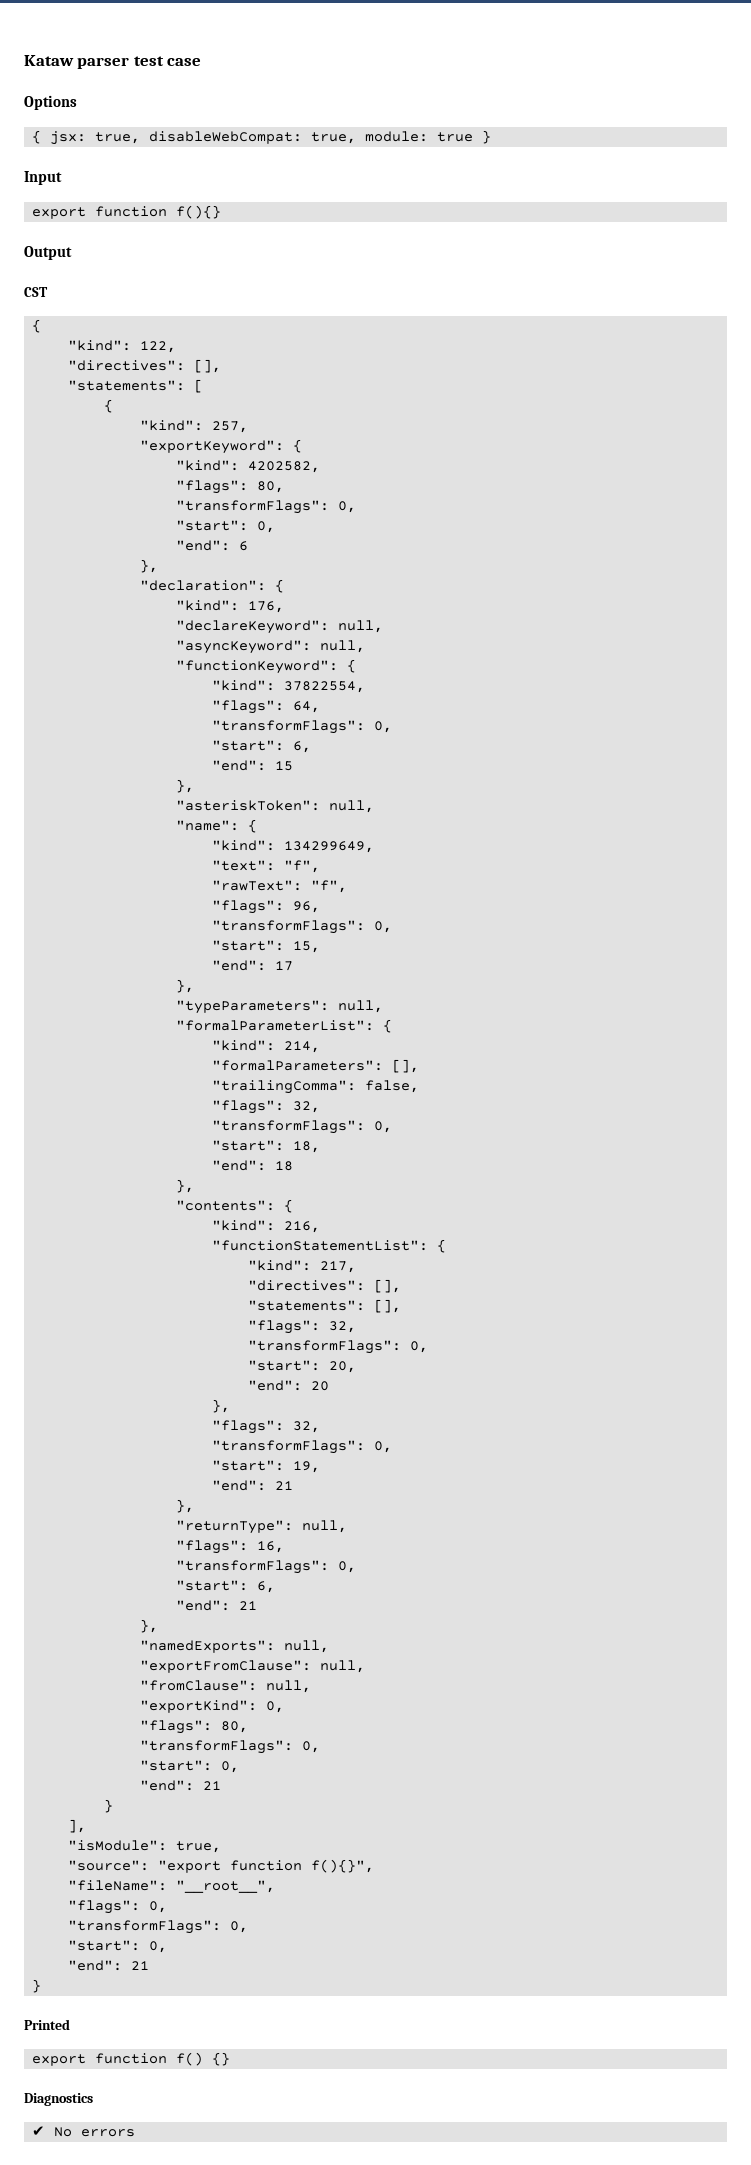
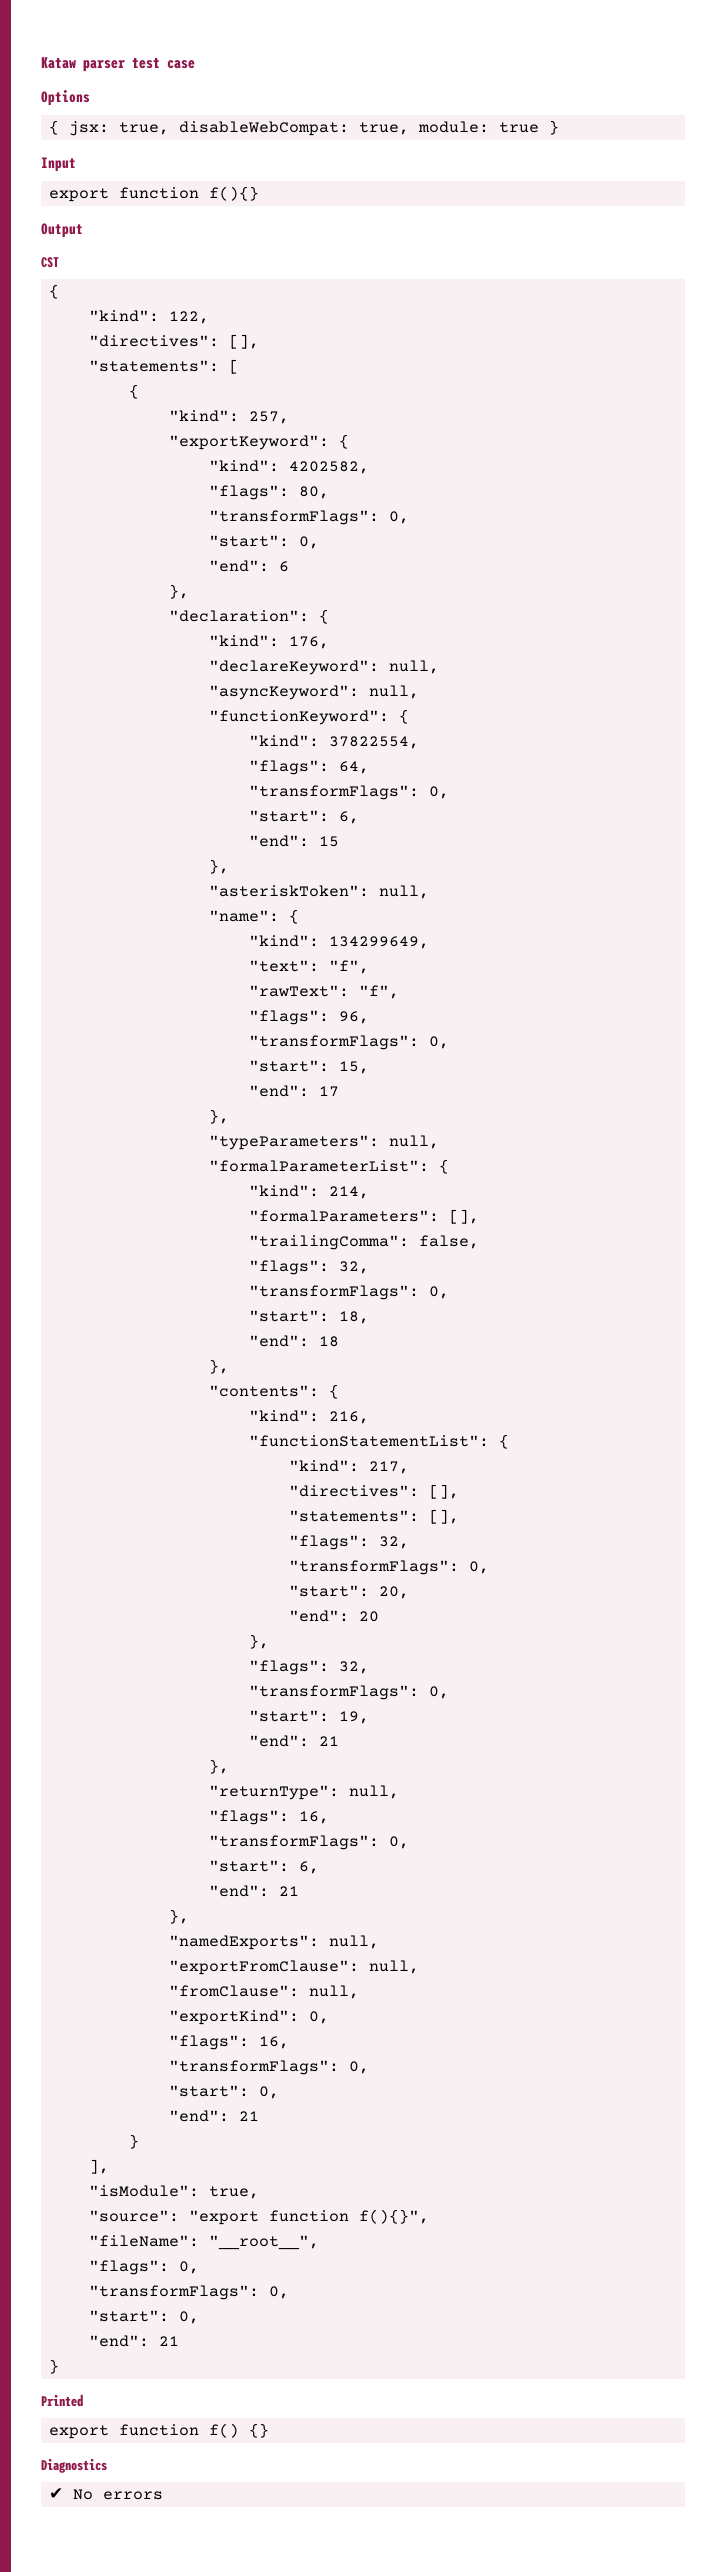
  "exportKind": 0,
- "flags": 80,
+ "flags": 16,

